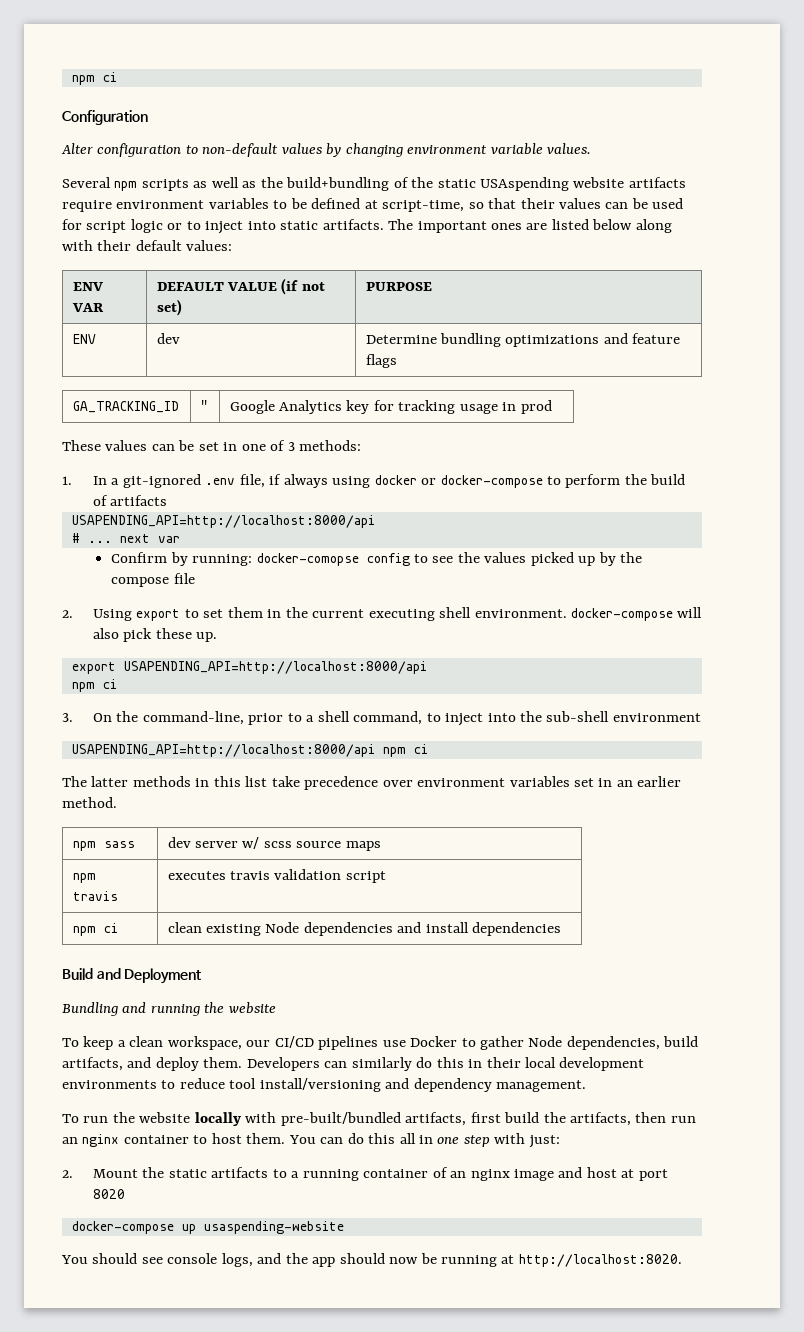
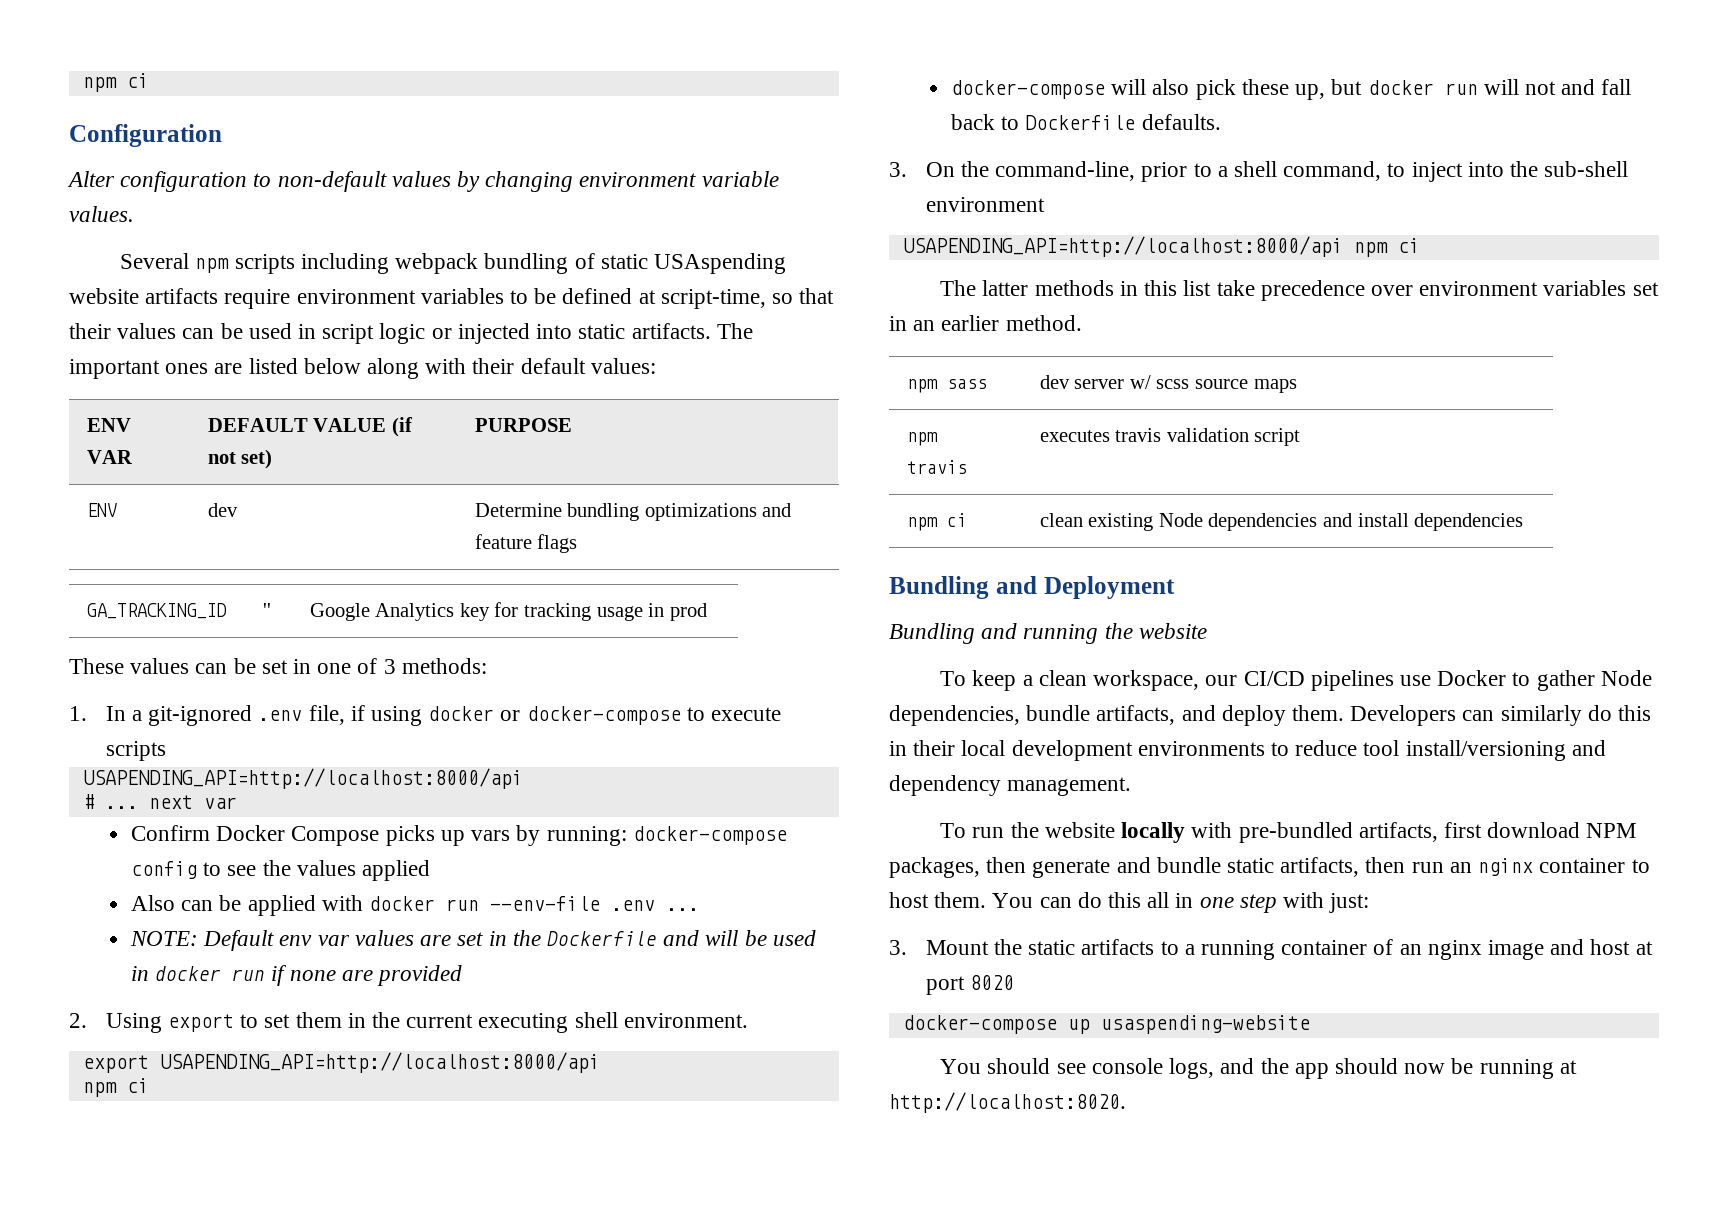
- Several npm scripts as well as the build+bundling of the static USAspending website artifacts require environment variables to be defined at script-time, so that their values can be used for script logic or to inject into static artifacts.
+ Several npm scripts including webpack bundling of static USAspending website artifacts require environment variables to be defined at script-time, so that their values can be used in script logic or injected into static artifacts.
- 1. In a git-ignored .env file, if always using docker or docker-compose to perform the build of artifacts
+ 1. In a git-ignored .env file, if using docker or docker-compose to execute scripts
- Confirm by running: docker-comopse config to see the values picked up by the compose file
+ Confirm Docker Compose picks up vars by running: docker-compose config to see the values applied
+ Also can be applied with docker run --env-file .env ...
+ NOTE: Default env var values are set in the Dockerfile and will be used in docker run if none are provided
- 2. Using export to set them in the current executing shell environment. docker-compose will also pick these up.
+ 2. Using export to set them in the current executing shell environment.
  export USAPENDING_API=http://localhost:8000/api
  npm ci
+ docker-compose will also pick these up, but docker run will not and fall back to Dockerfile defaults.
- Build and Deployment
+ Bundling and Deployment
- To keep a clean workspace, our CI/CD pipelines use Docker to gather Node dependencies, build artifacts, and deploy them.
+ To keep a clean workspace, our CI/CD pipelines use Docker to gather Node dependencies, bundle artifacts, and deploy them.
- To run the website locally with pre-built/bundled artifacts, first build the artifacts, then run an nginx container to host them.
+ To run the website locally with pre-bundled artifacts, first download NPM packages, then generate and bundle static artifacts, then run an nginx container to host them.
- 2. Mount the static artifacts to a running container of an nginx image and host at port 8020
+ 3. Mount the static artifacts to a running container of an nginx image and host at port 8020

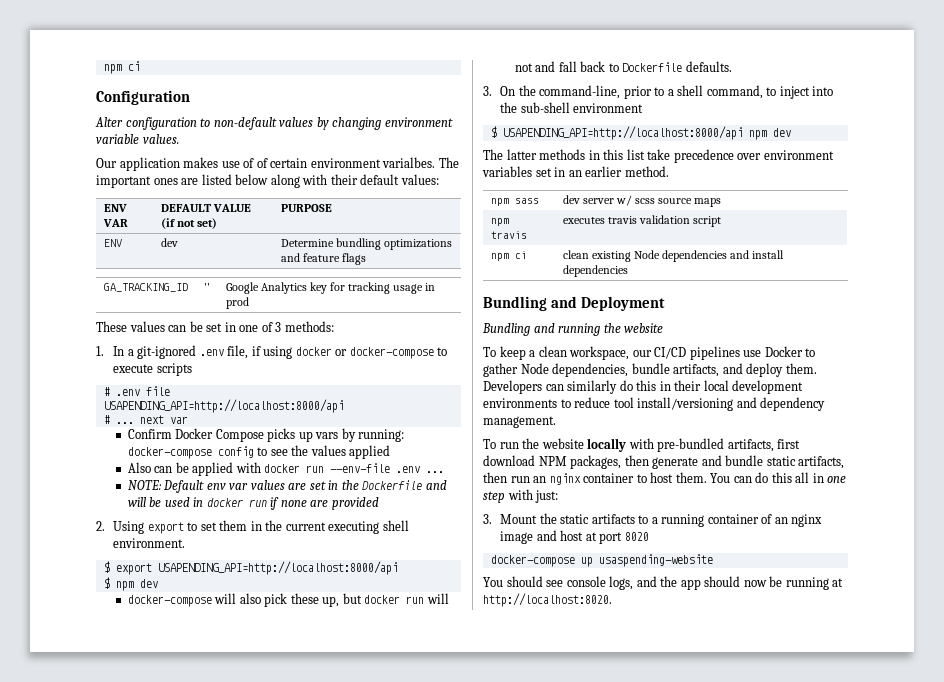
- Several npm scripts including webpack bundling of static USAspending website artifacts require environment variables to be defined at script-time, so that their values can be used in script logic or injected into static artifacts.
+ Our application makes use of of certain environment varialbes.
+ # .env file
- export USAPENDING_API=http://localhost:8000/api
- npm ci
+ $ export USAPENDING_API=http://localhost:8000/api
+ $ npm dev
- USAPENDING_API=http://localhost:8000/api npm ci
+ $ USAPENDING_API=http://localhost:8000/api npm dev

